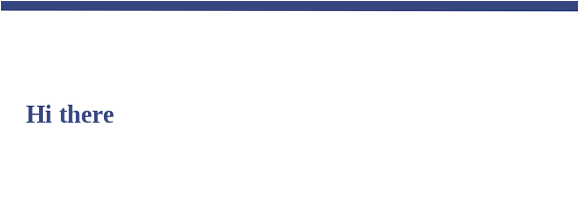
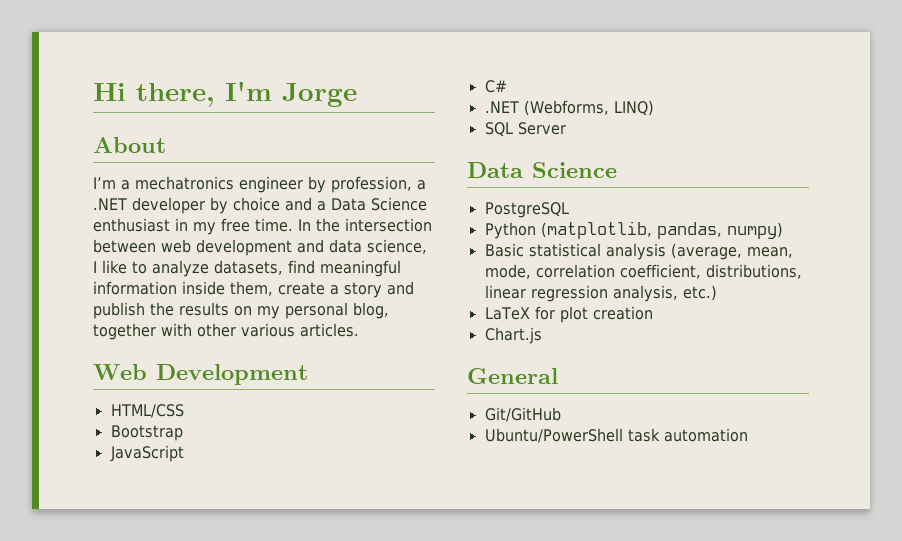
- Hi there
+ Hi there, I'm Jorge
+ About
+ I’m a mechatronics engineer by profession, a .NET developer by choice and a Data Science enthusiast in my free time. In the intersection between web development and data science, I like to analyze datasets, find meaningful information inside them, create a story and publish the results on my personal blog, together with other various articles.
+ Web Development
+ HTML/CSS
+ Bootstrap
+ JavaScript
+ C#
+ .NET (Webforms, LINQ)
+ SQL Server
+ Data Science
+ PostgreSQL
+ Python (matplotlib, pandas, numpy)
+ Basic statistical analysis (average, mean, mode, correlation coefficient, distributions, linear regression analysis, etc.)
+ LaTeX for plot creation
+ Chart.js
+ General
+ Git/GitHub
+ Ubuntu/PowerShell task automation

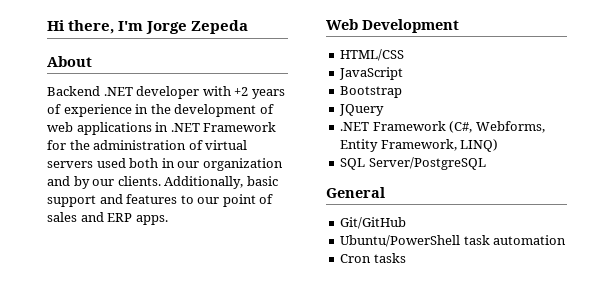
- Hi there, I'm Jorge
+ Hi there, I'm Jorge Zepeda
- I’m a mechatronics engineer by profession, a .NET developer by choice and a Data Science enthusiast in my free time. In the intersection between web development and data science, I like to analyze datasets, find meaningful information inside them, create a story and publish the results on my personal blog, together with other various articles.
+ Backend .NET developer with +2 years of experience in the development of web applications in .NET Framework for the administration of virtual servers used both in our organization and by our clients. Additionally, basic support and features to our point of sales and ERP apps.
+ JavaScript
- JavaScript
- C#
- .NET (Webforms, LINQ)
- SQL Server
- Data Science
- PostgreSQL
- Python (matplotlib, pandas, numpy)
- Basic statistical analysis (average, mean, mode, correlation coefficient, distributions, linear regression analysis, etc.)
- LaTeX for plot creation
- Chart.js
+ JQuery
+ .NET Framework (C#, Webforms, Entity Framework, LINQ)
+ SQL Server/PostgreSQL
+ Cron tasks

